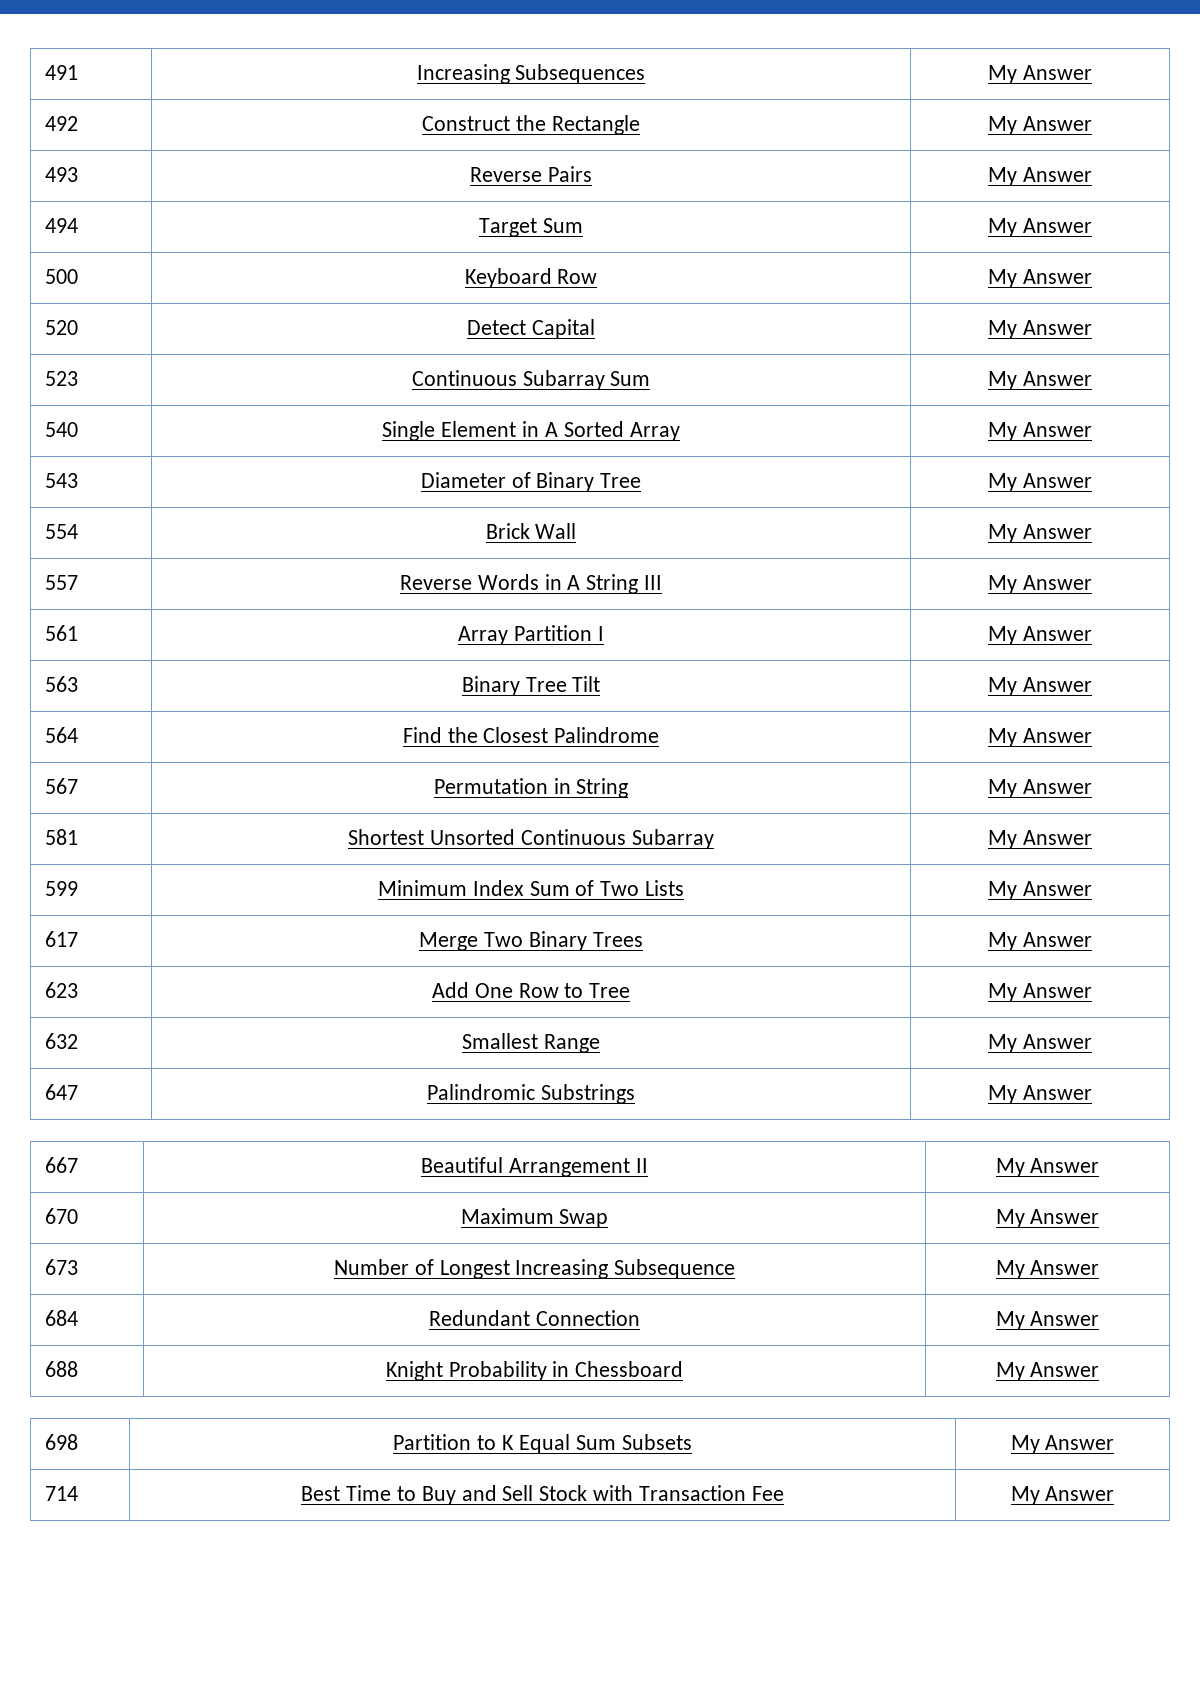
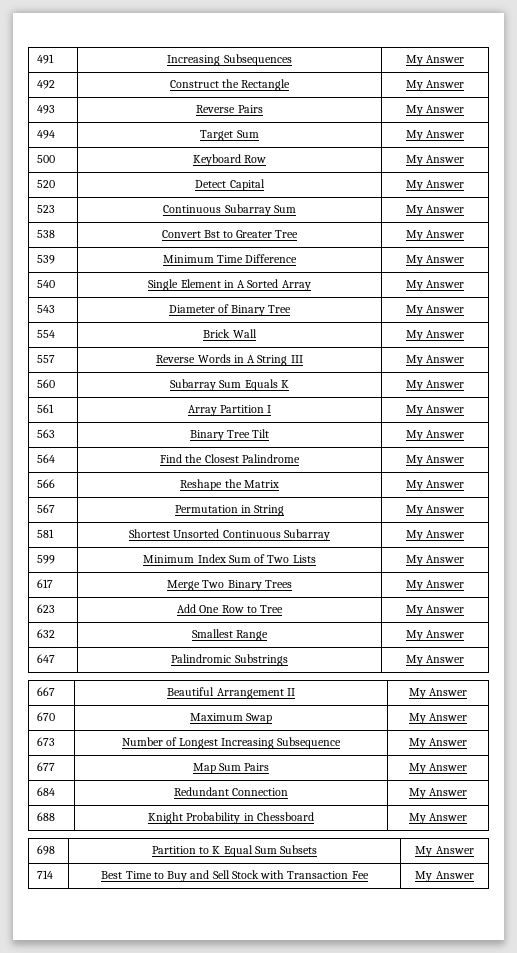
+ 538 | Convert Bst to Greater Tree | My Answer
+ 539 | Minimum Time Difference | My Answer
+ 560 | Subarray Sum Equals K | My Answer
+ 566 | Reshape the Matrix | My Answer
+ 677 | Map Sum Pairs | My Answer

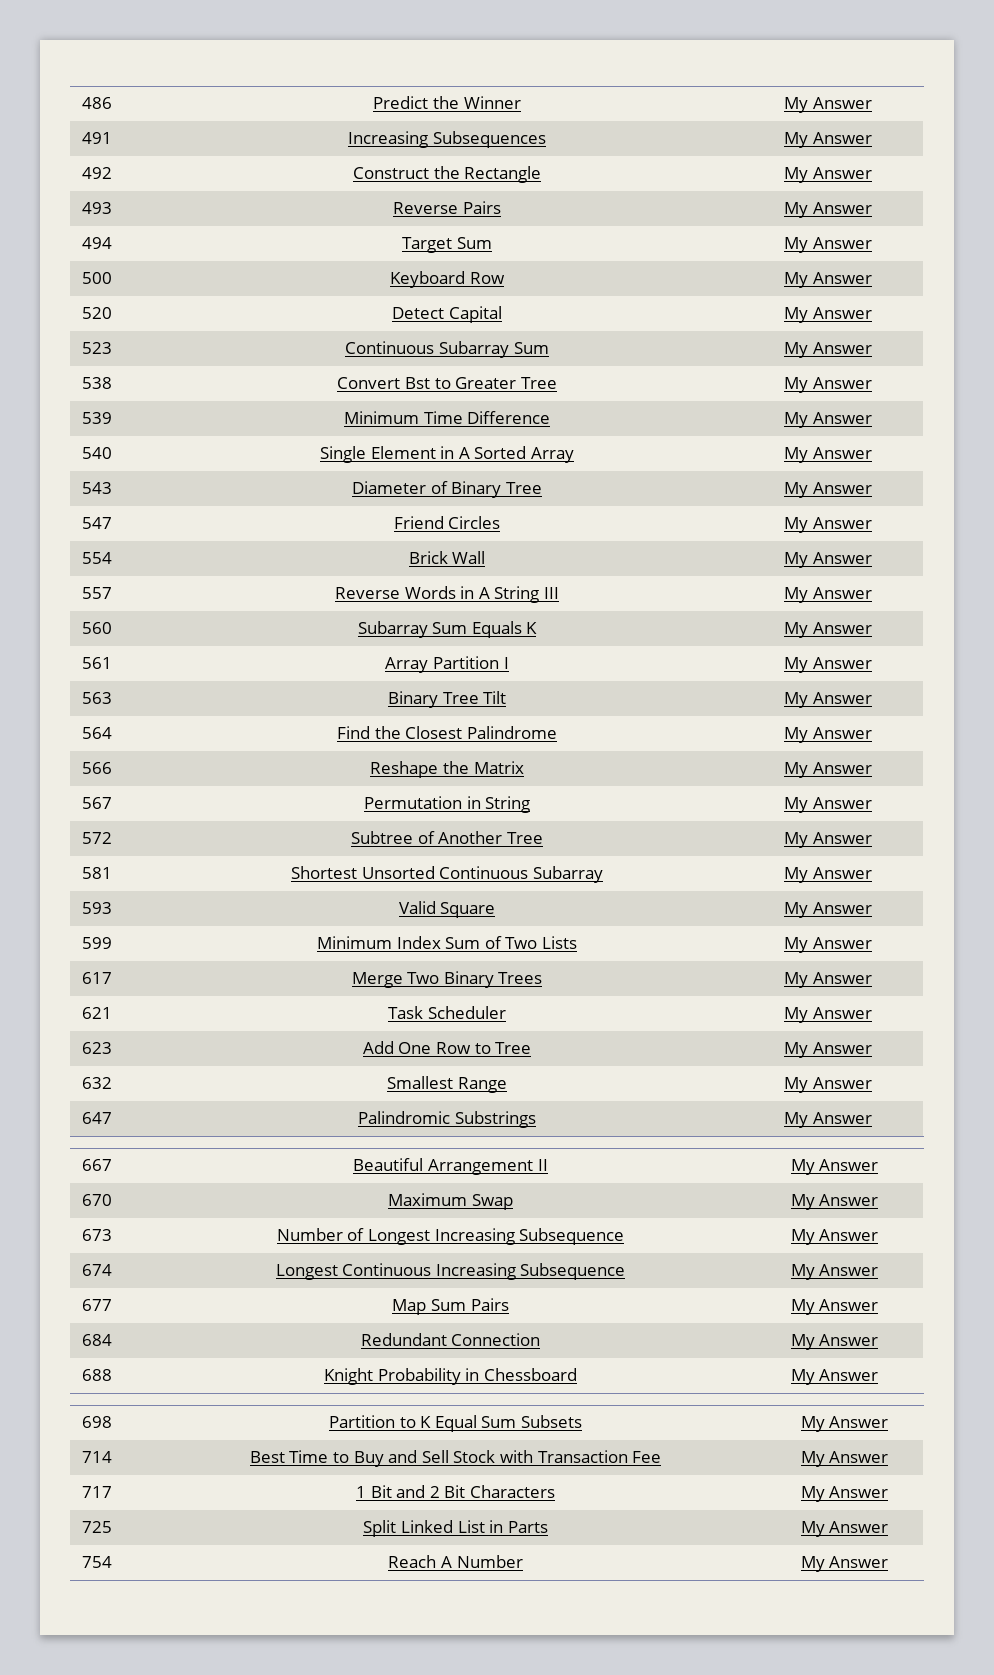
+ 486 | Predict the Winner | My Answer
+ 547 | Friend Circles | My Answer
+ 572 | Subtree of Another Tree | My Answer
+ 593 | Valid Square | My Answer
+ 621 | Task Scheduler | My Answer
+ 674 | Longest Continuous Increasing Subsequence | My Answer
+ 717 | 1 Bit and 2 Bit Characters | My Answer
+ 725 | Split Linked List in Parts | My Answer
+ 754 | Reach A Number | My Answer

